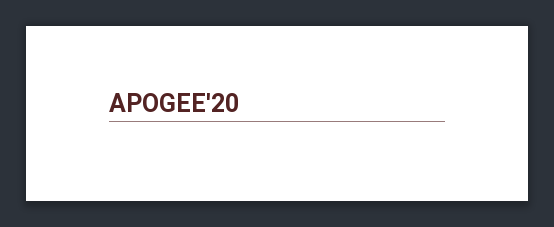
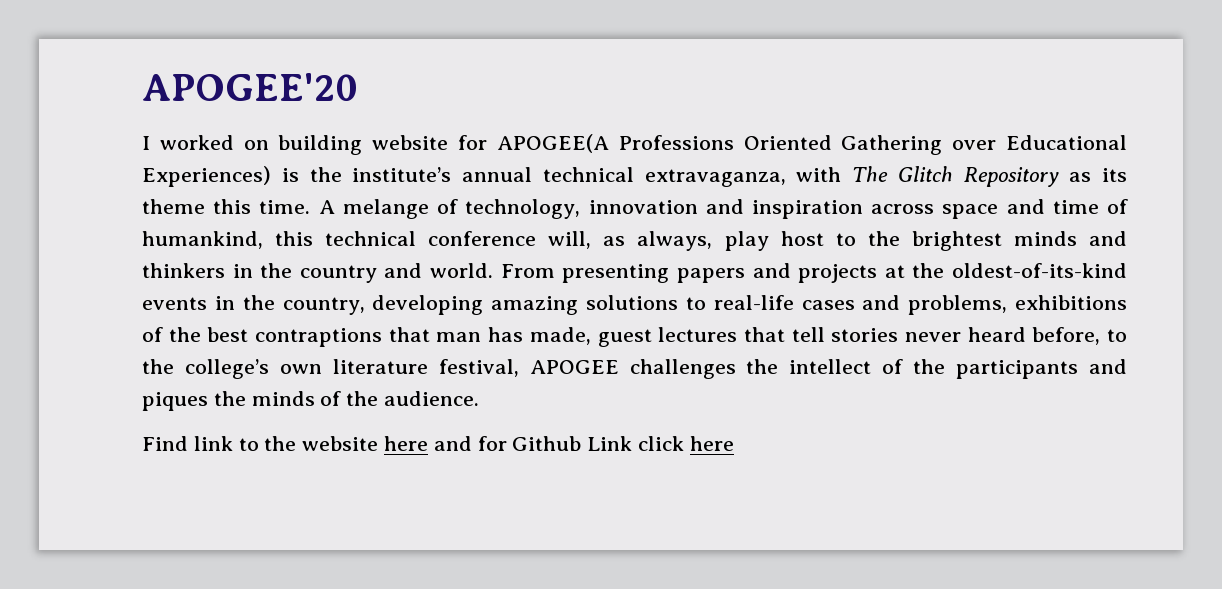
+ I worked on building website for APOGEE(A Professions Oriented Gathering over Educational Experiences) is the institute’s annual technical extravaganza, with The Glitch Repository as its theme this time. A melange of technology, innovation and inspiration across space and time of humankind, this technical conference will, as always, play host to the brightest minds and thinkers in the country and world. From presenting papers and projects at the oldest-of-its-kind events in the country, developing amazing solutions to real-life cases and problems, exhibitions of the best contraptions that man has made, guest lectures that tell stories never heard before, to the college’s own literature festival, APOGEE challenges the intellect of the participants and piques the minds of the audience.
+ Find link to the website here and for Github Link click here

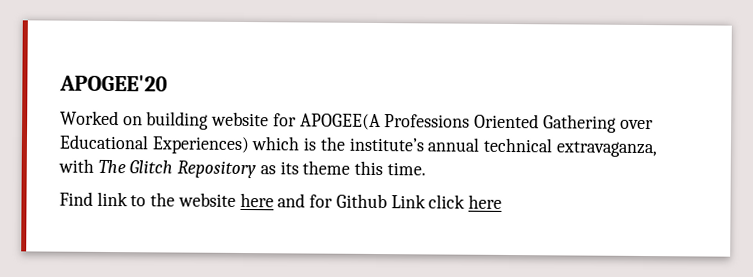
- I worked on building website for APOGEE(A Professions Oriented Gathering over Educational Experiences) is the institute’s annual technical extravaganza, with The Glitch Repository as its theme this time. A melange of technology, innovation and inspiration across space and time of humankind, this technical conference will, as always, play host to the brightest minds and thinkers in the country and world. From presenting papers and projects at the oldest-of-its-kind events in the country, developing amazing solutions to real-life cases and problems, exhibitions of the best contraptions that man has made, guest lectures that tell stories never heard before, to the college’s own literature festival, APOGEE challenges the intellect of the participants and piques the minds of the audience.
+ Worked on building website for APOGEE(A Professions Oriented Gathering over Educational Experiences) which is the institute’s annual technical extravaganza, with The Glitch Repository as its theme this time.

